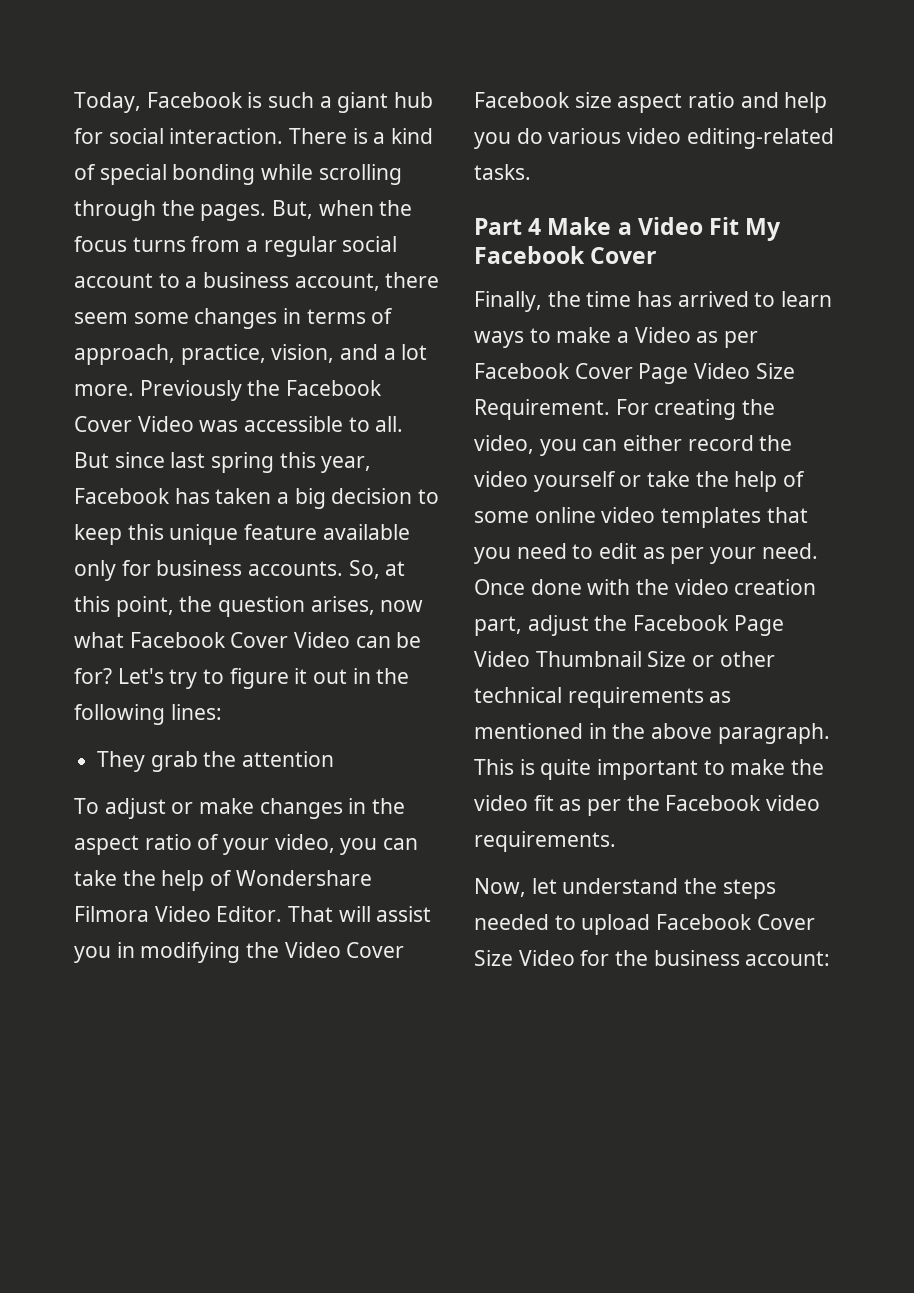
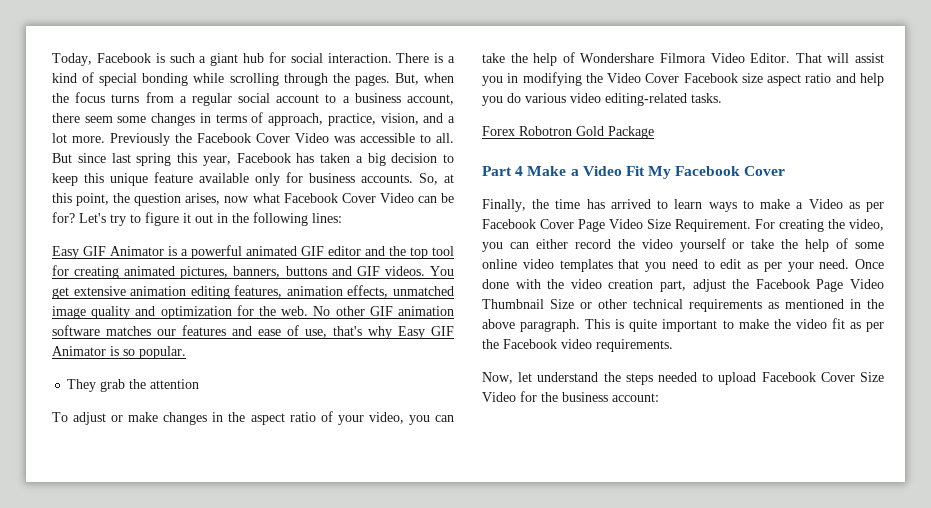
+ Easy GIF Animator is a powerful animated GIF editor and the top tool for creating animated pictures, banners, buttons and GIF videos. You get extensive animation editing features, animation effects, unmatched image quality and optimization for the web. No other GIF animation software matches our features and ease of use, that's why Easy GIF Animator is so popular.
+ Forex Robotron Gold Package

